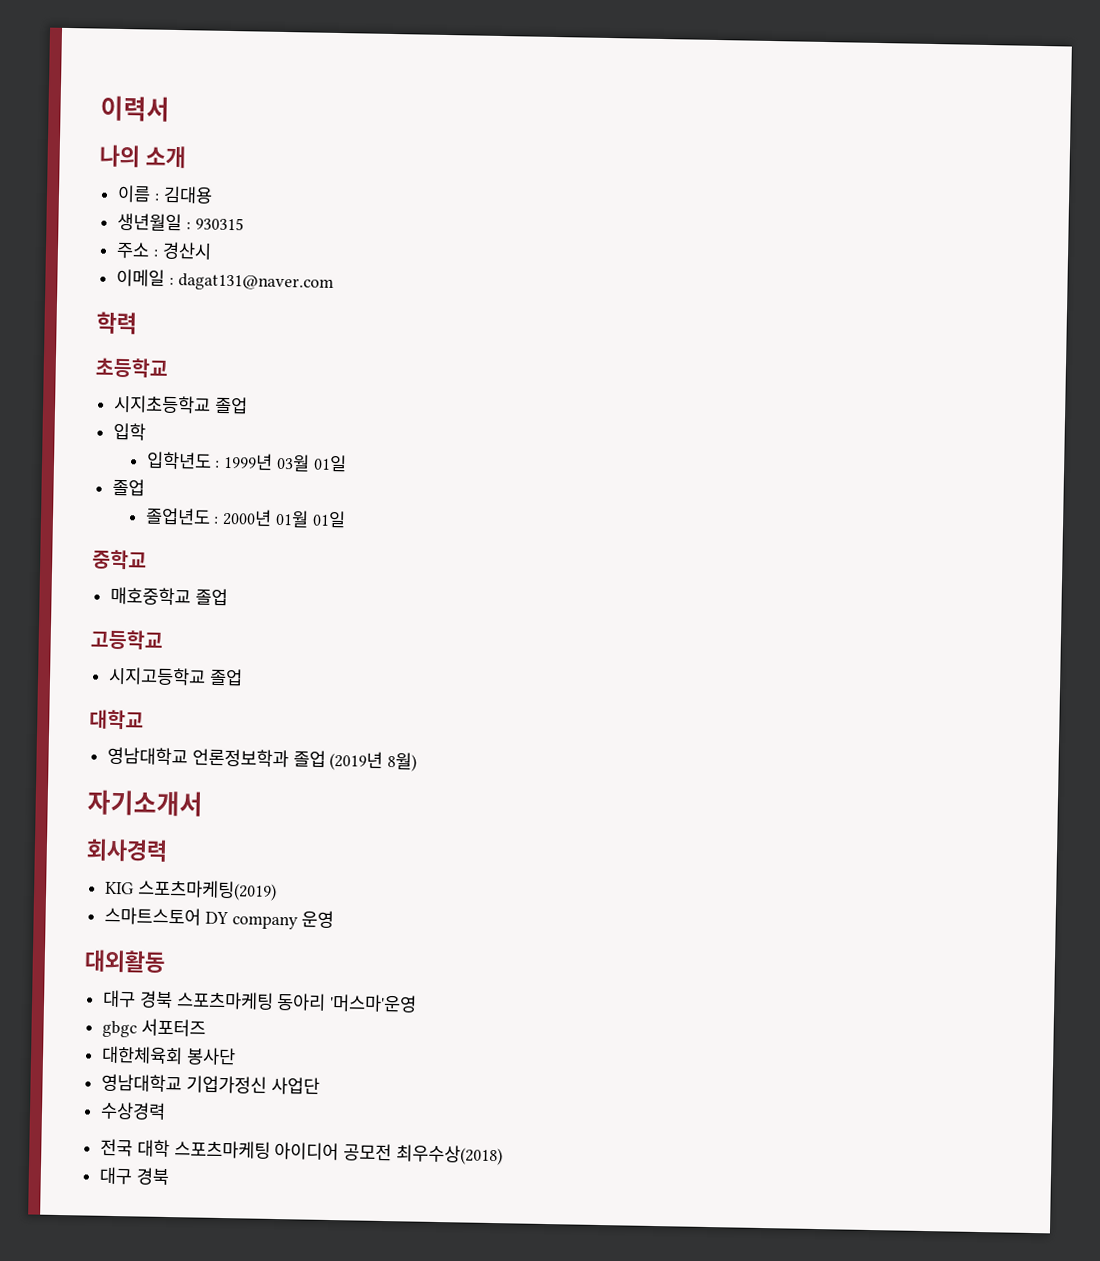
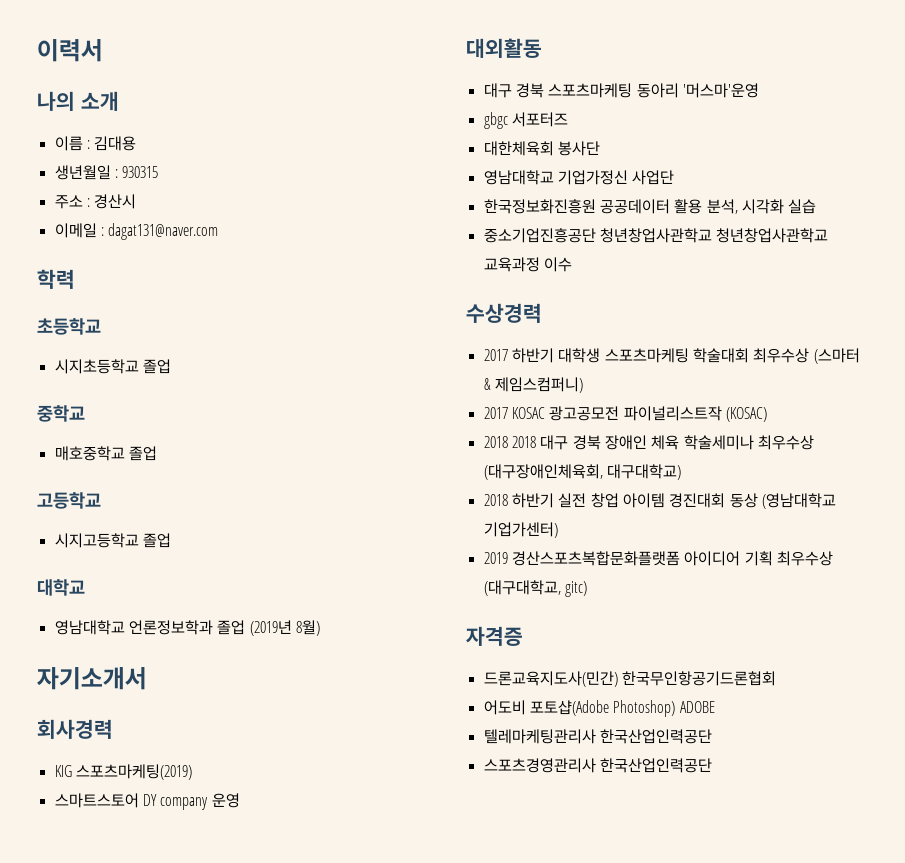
- 입학
- 입학년도 : 1999년 03월 01일
- 졸업
- 졸업년도 : 2000년 01월 01일
+ 한국정보화진흥원 공공데이터 활용 분석, 시각화 실습
+ 중소기업진흥공단 청년창업사관학교 청년창업사관학교 교육과정 이수
  수상경력
- 전국 대학 스포츠마케팅 아이디어 공모전 최우수상(2018)
- 대구 경북
+ 2017 하반기 대학생 스포츠마케팅 학술대회 최우수상 (스마터 & 제임스컴퍼니)
+ 2017 KOSAC 광고공모전 파이널리스트작 (KOSAC)
+ 2018 2018 대구 경북 장애인 체육 학술세미나 최우수상 (대구장애인체육회, 대구대학교)
+ 2018 하반기 실전 창업 아이템 경진대회 동상 (영남대학교 기업가센터)
+ 2019 경산스포츠복합문화플랫폼 아이디어 기획 최우수상 (대구대학교, gitc)
+ 자격증
+ 드론교육지도사(민간) 한국무인항공기드론협회
+ 어도비 포토샵(Adobe Photoshop) ADOBE
+ 텔레마케팅관리사 한국산업인력공단
+ 스포츠경영관리사 한국산업인력공단

